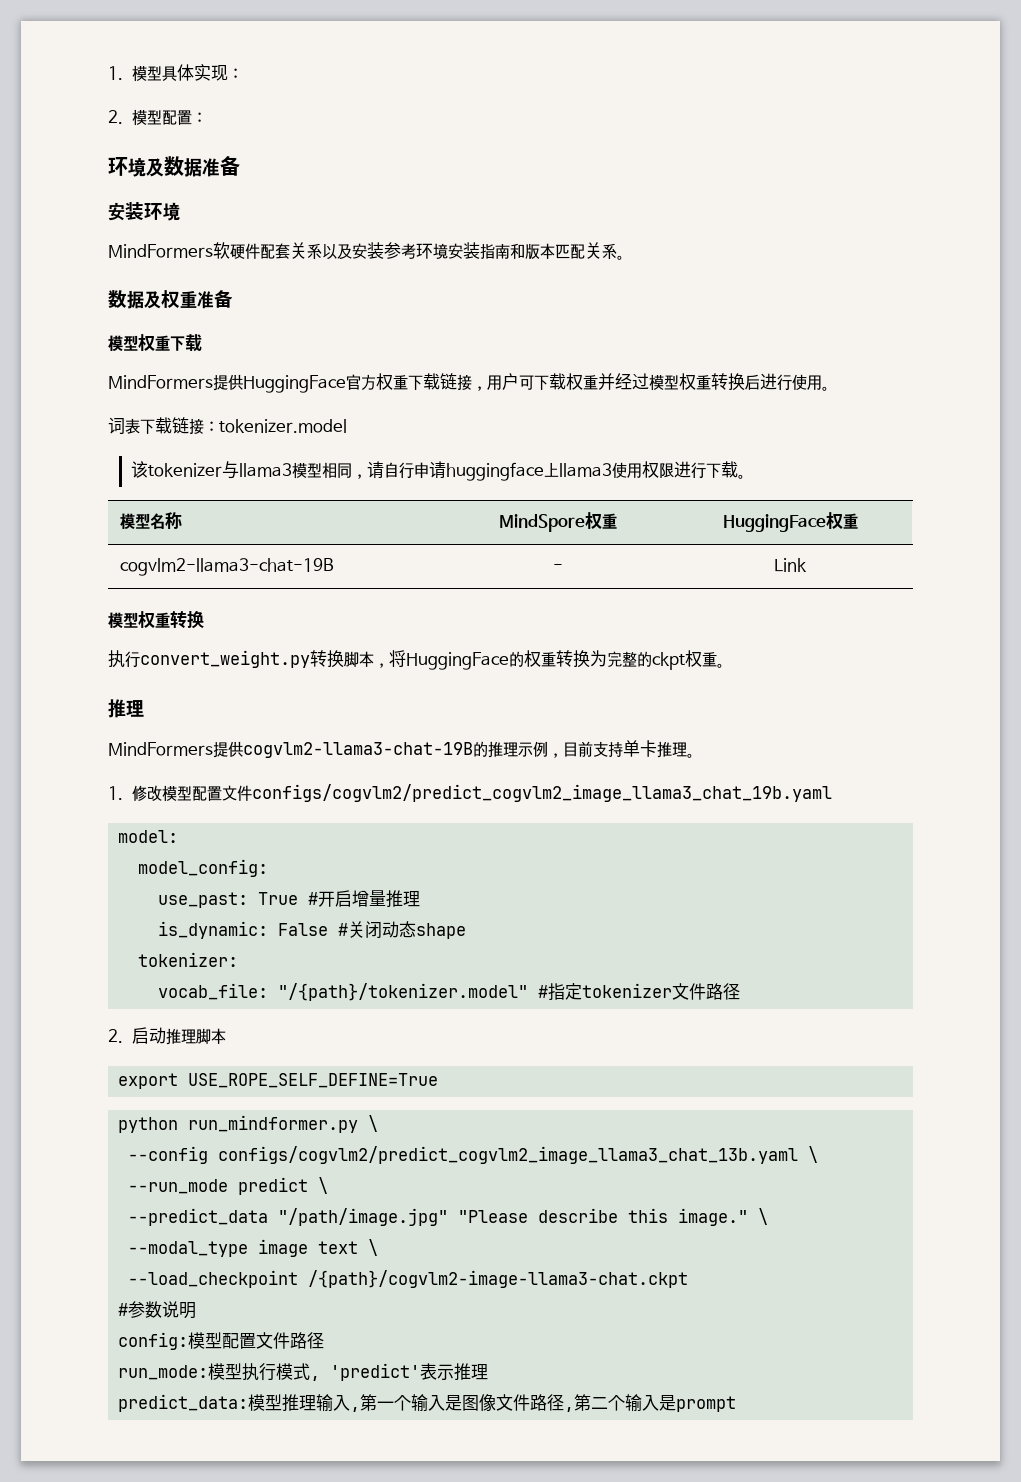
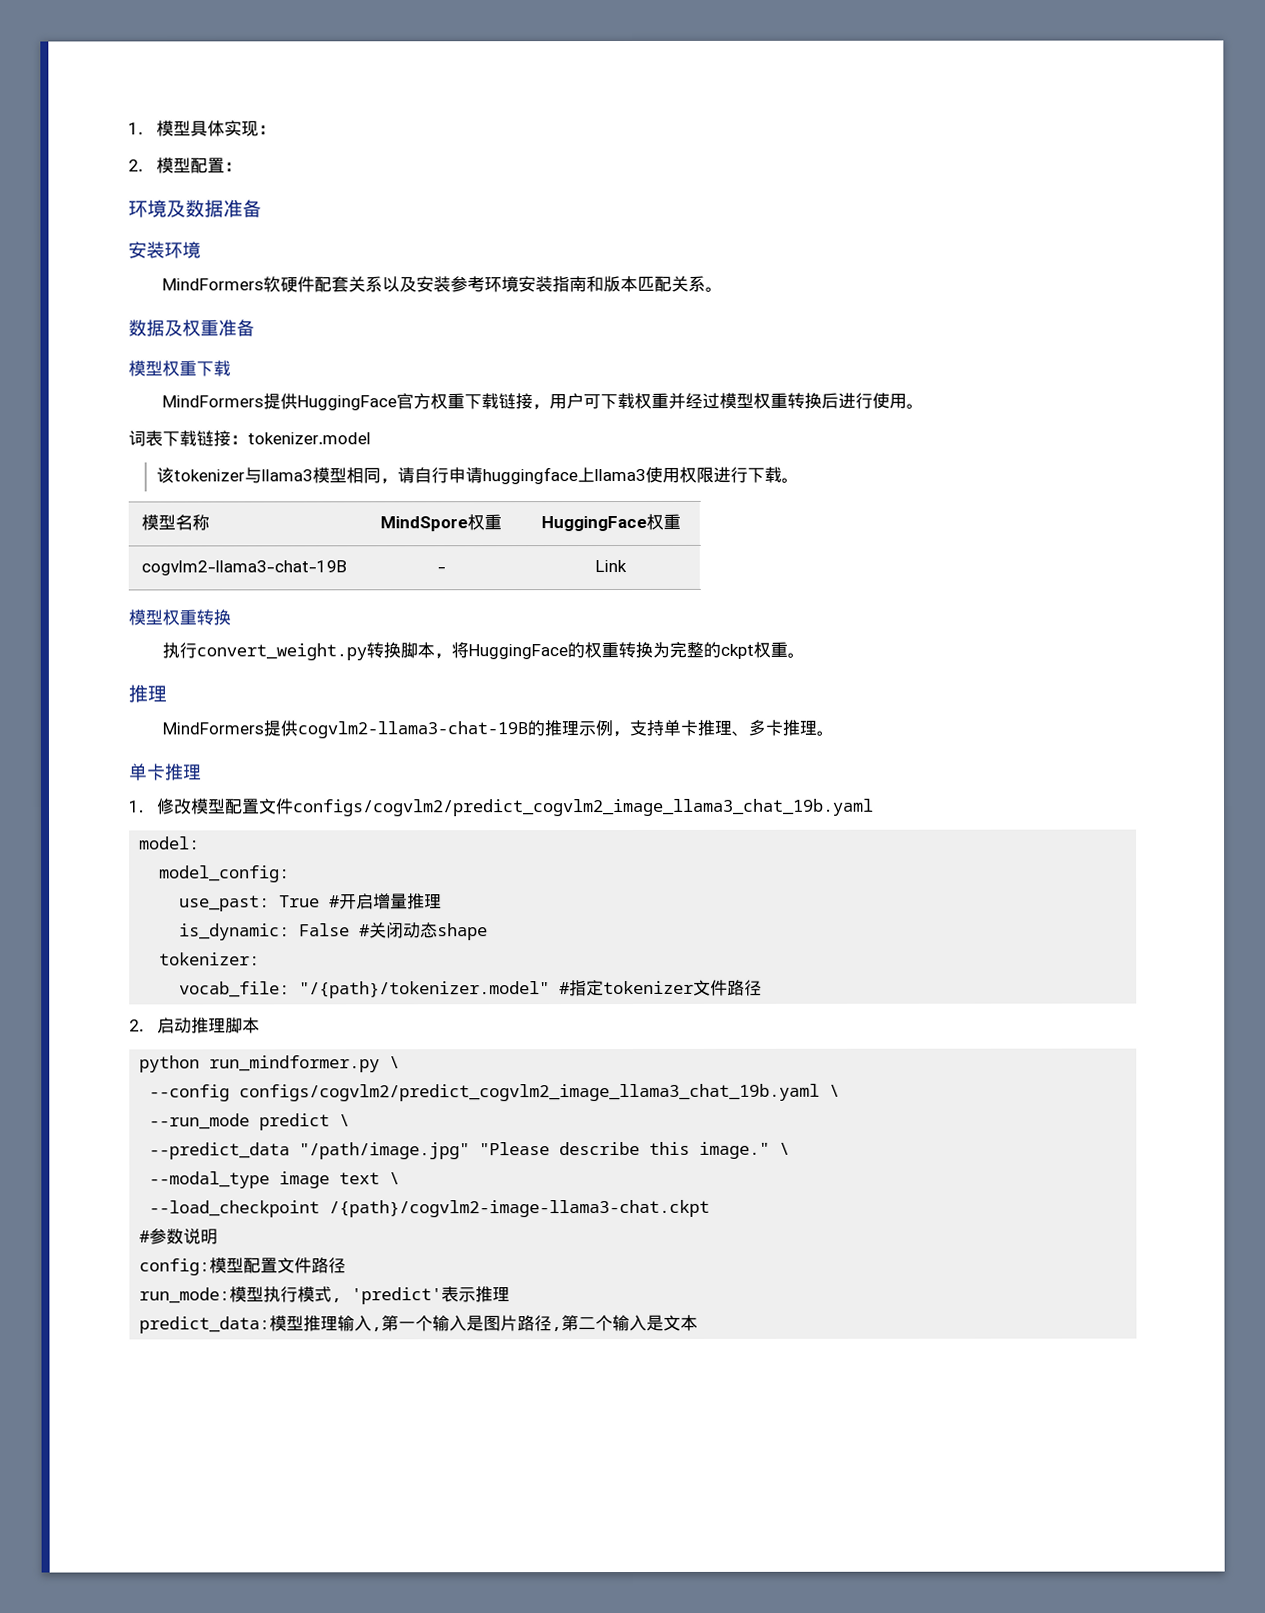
- MindFormers提供cogvlm2-llama3-chat-19B的推理示例，目前支持单卡推理。
+ MindFormers提供cogvlm2-llama3-chat-19B的推理示例，支持单卡推理、多卡推理。
+ 单卡推理
- export USE_ROPE_SELF_DEFINE=True
- --config configs/cogvlm2/predict_cogvlm2_image_llama3_chat_13b.yaml \
+ --config configs/cogvlm2/predict_cogvlm2_image_llama3_chat_19b.yaml \
- predict_data:模型推理输入,第一个输入是图像文件路径,第二个输入是prompt
+ predict_data:模型推理输入,第一个输入是图片路径,第二个输入是文本

